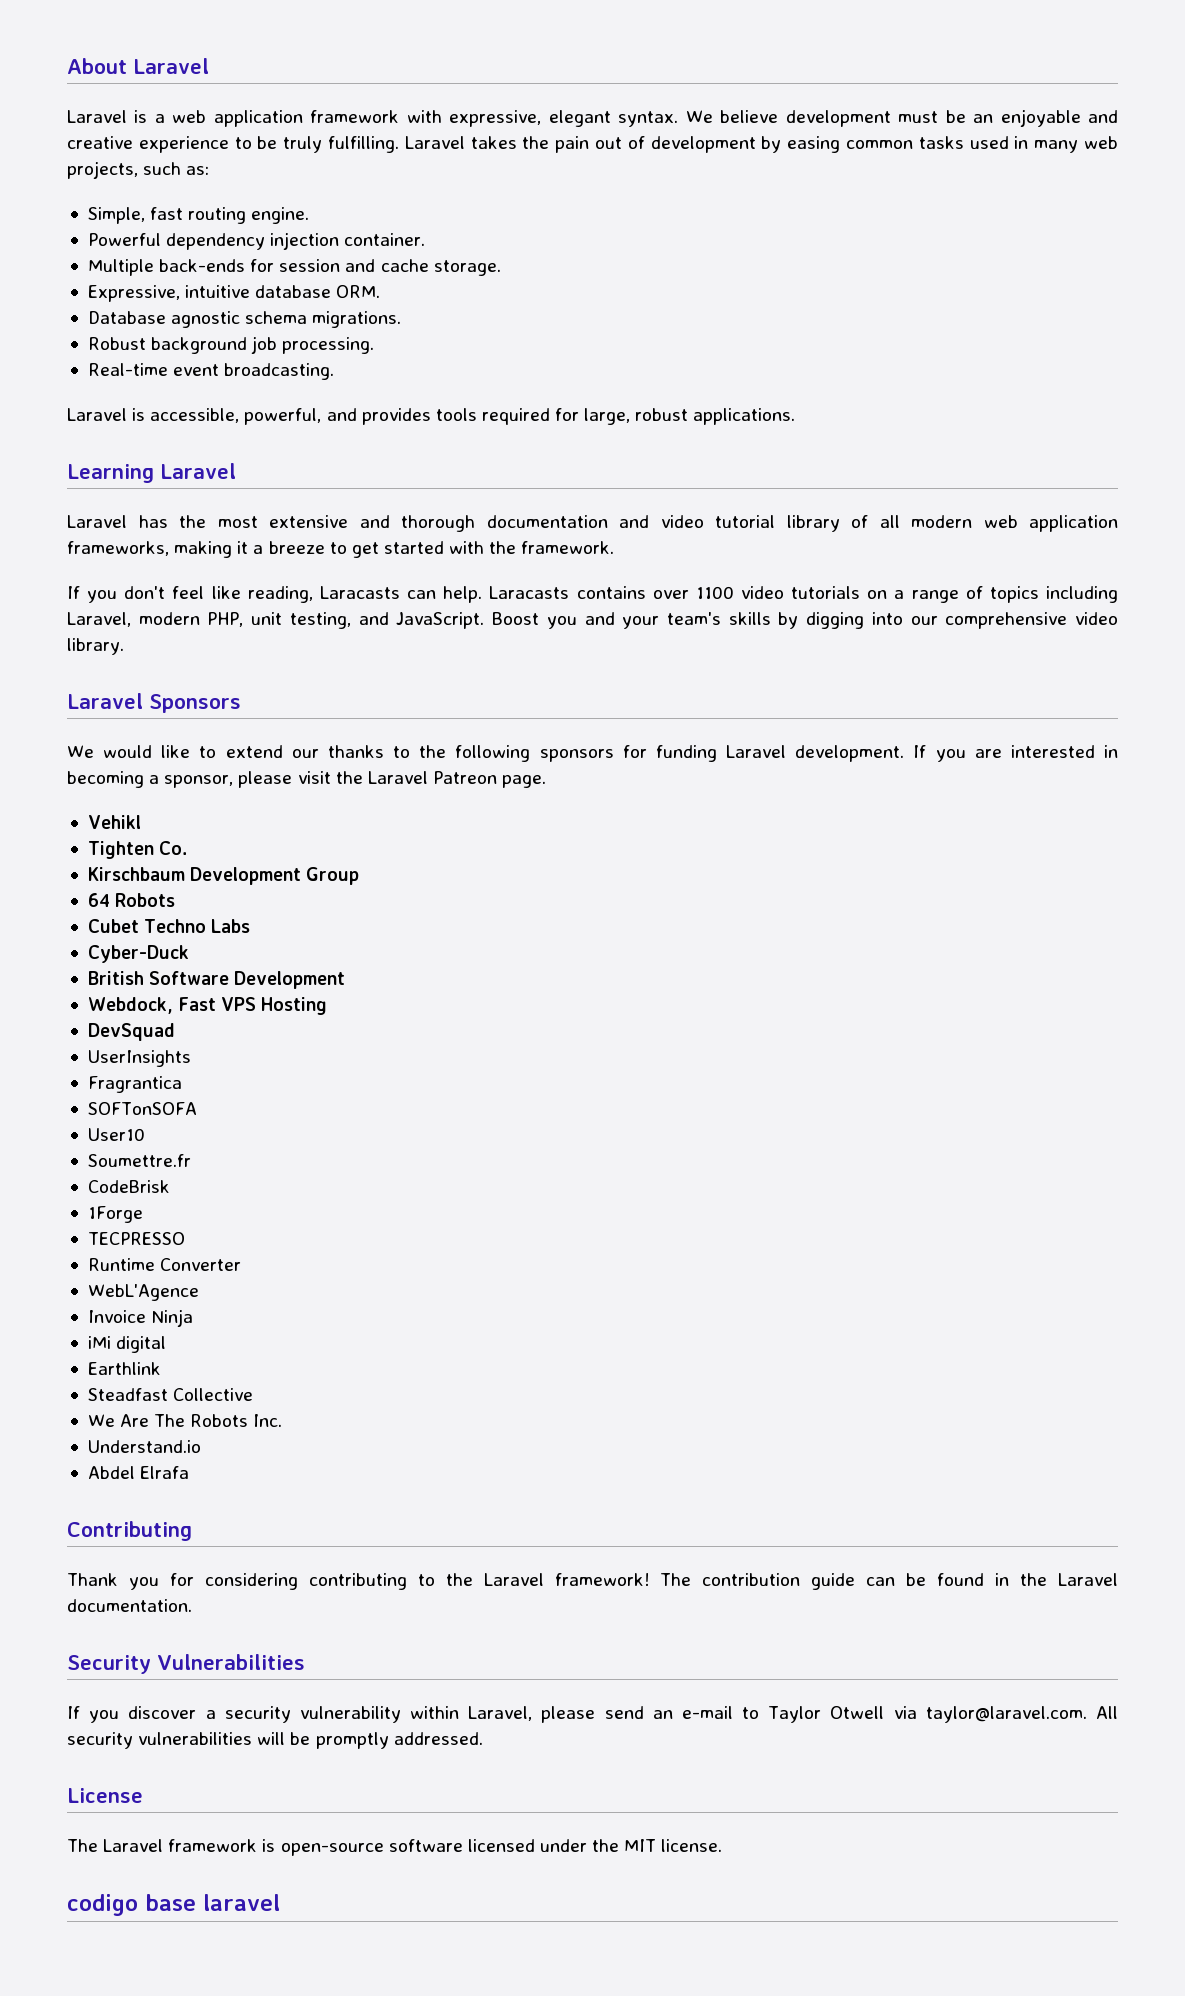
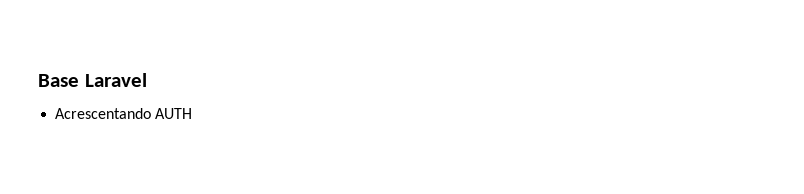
- About Laravel
- Laravel is a web application framework with expressive, elegant syntax. We believe development must be an enjoyable and creative experience to be truly fulfilling. Laravel takes the pain out of development by easing common tasks used in many web projects, such as:
- Simple, fast routing engine.
- Powerful dependency injection container.
- Multiple back-ends for session and cache storage.
- Expressive, intuitive database ORM.
- Database agnostic schema migrations.
- Robust background job processing.
- Real-time event broadcasting.
- Laravel is accessible, powerful, and provides tools required for large, robust applications.
- Learning Laravel
- Laravel has the most extensive and thorough documentation and video tutorial library of all modern web application frameworks, making it a breeze to get started with the framework.
- If you don't feel like reading, Laracasts can help. Laracasts contains over 1100 video tutorials on a range of topics including Laravel, modern PHP, unit testing, and JavaScript. Boost you and your team's skills by digging into our comprehensive video library.
- Laravel Sponsors
- We would like to extend our thanks to the following sponsors for funding Laravel development. If you are interested in becoming a sponsor, please visit the Laravel Patreon page.
- Vehikl
- Tighten Co.
- Kirschbaum Development Group
- 64 Robots
- Cubet Techno Labs
- Cyber-Duck
- British Software Development
- Webdock, Fast VPS Hosting
- DevSquad
- UserInsights
- Fragrantica
- SOFTonSOFA
- User10
- Soumettre.fr
- CodeBrisk
- 1Forge
- TECPRESSO
- Runtime Converter
- WebL'Agence
- Invoice Ninja
- iMi digital
- Earthlink
- Steadfast Collective
- We Are The Robots Inc.
- Understand.io
- Abdel Elrafa
- Contributing
- Thank you for considering contributing to the Laravel framework! The contribution guide can be found in the Laravel documentation.
- Security Vulnerabilities
- If you discover a security vulnerability within Laravel, please send an e-mail to Taylor Otwell via taylor@laravel.com. All security vulnerabilities will be promptly addressed.
- License
- The Laravel framework is open-source software licensed under the MIT license.
- codigo base laravel
+ Base Laravel
+ Acrescentando AUTH

